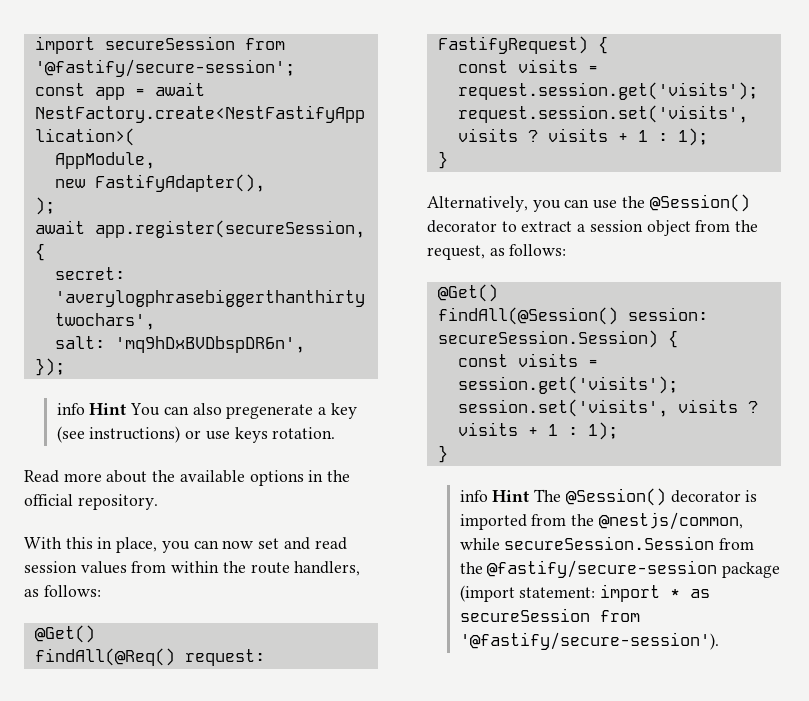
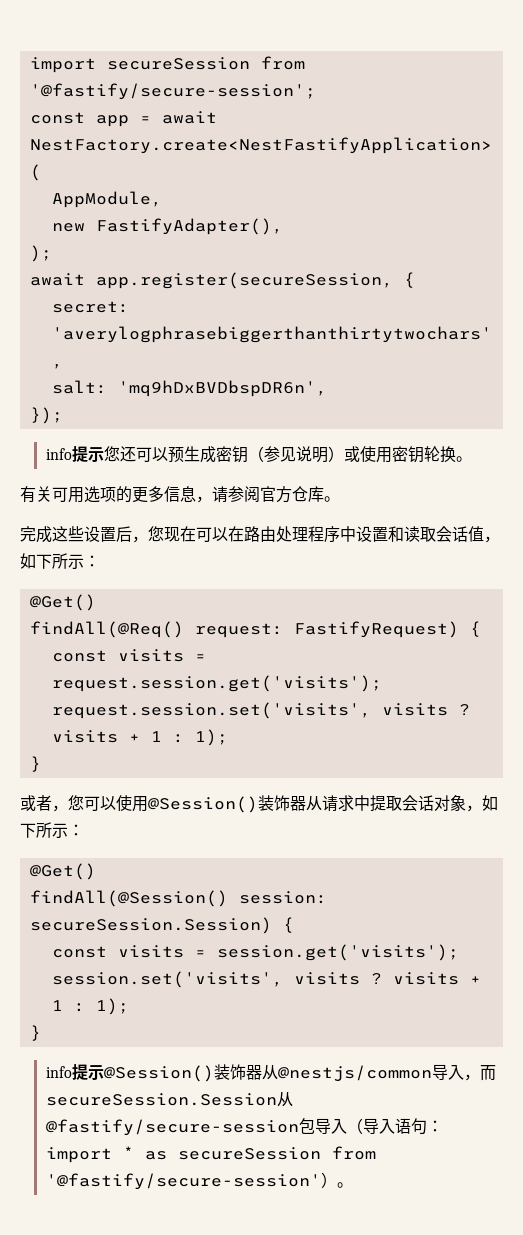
- info Hint You can also pregenerate a key (see instructions) or use keys rotation.
- Read more about the available options in the official repository.
- With this in place, you can now set and read session values from within the route handlers, as follows:
+ info提示您还可以预生成密钥（参见说明）或使用密钥轮换。
+ 有关可用选项的更多信息，请参阅官方仓库。
+ 完成这些设置后，您现在可以在路由处理程序中设置和读取会话值，如下所示：
- Alternatively, you can use the @Session() decorator to extract a session object from the request, as follows:
+ 或者，您可以使用@Session()装饰器从请求中提取会话对象，如下所示：
- info Hint The @Session() decorator is imported from the @nestjs/common, while secureSession.Session from the @fastify/secure-session package (import statement: import * as secureSession from '@fastify/secure-session').
+ info提示@Session()装饰器从@nestjs/common导入，而secureSession.Session从@fastify/secure-session包导入（导入语句：import * as secureSession from '@fastify/secure-session'）。

